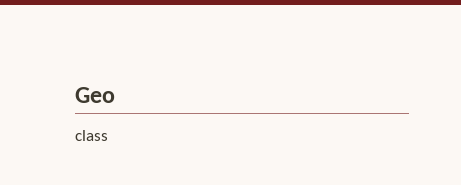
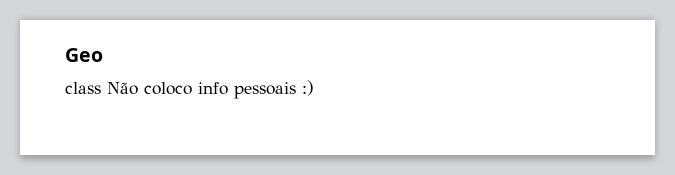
- class
+ class Não coloco info pessoais :)

